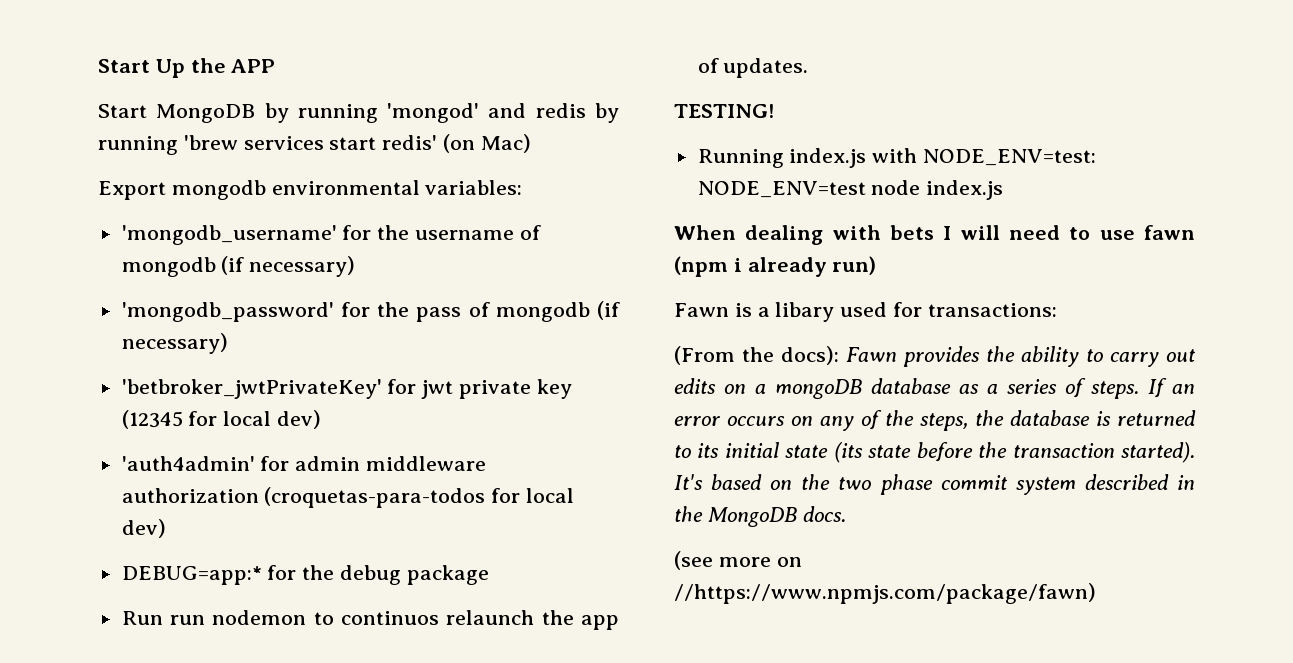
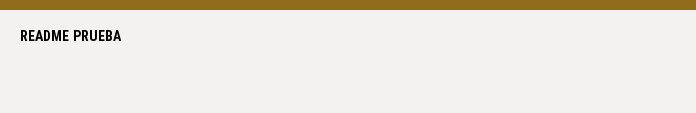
- Start Up the APP
- Start MongoDB by running 'mongod' and redis by running 'brew services start redis' (on Mac)
- Export mongodb environmental variables:
- 'mongodb_username' for the username of mongodb (if necessary)
- 'mongodb_password' for the pass of mongodb (if necessary)
- 'betbroker_jwtPrivateKey' for jwt private key (12345 for local dev)
- 'auth4admin' for admin middleware authorization (croquetas-para-todos for local dev)
- DEBUG=app:* for the debug package
- Run run nodemon to continuos relaunch the app of updates.
- TESTING!
- Running index.js with NODE_ENV=test: NODE_ENV=test node index.js
- When dealing with bets I will need to use fawn (npm i already run)
- Fawn is a libary used for transactions:
- (From the docs): Fawn provides the ability to carry out edits on a mongoDB database as a series of steps. If an error occurs on any of the steps, the database is returned to its initial state (its state before the transaction started). It's based on the two phase commit system described in the MongoDB docs.
- (see more on //https://www.npmjs.com/package/fawn)
+ README PRUEBA

